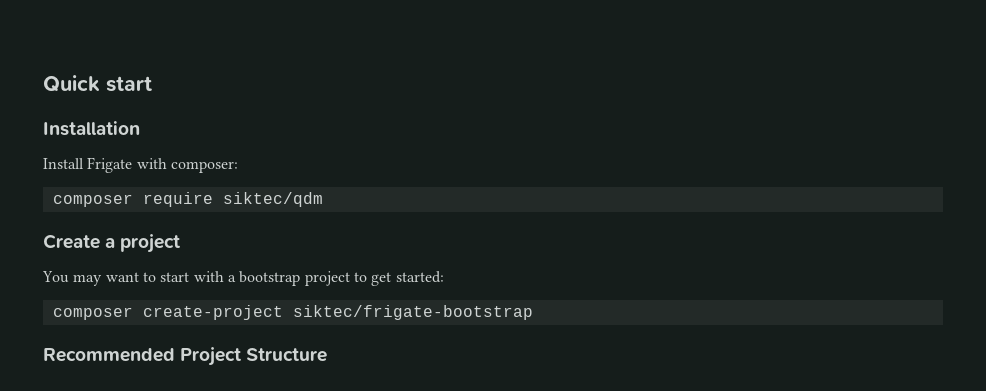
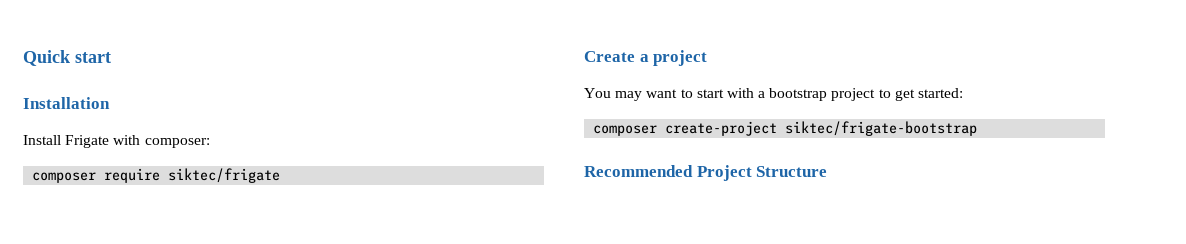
- composer require siktec/qdm
+ composer require siktec/frigate

